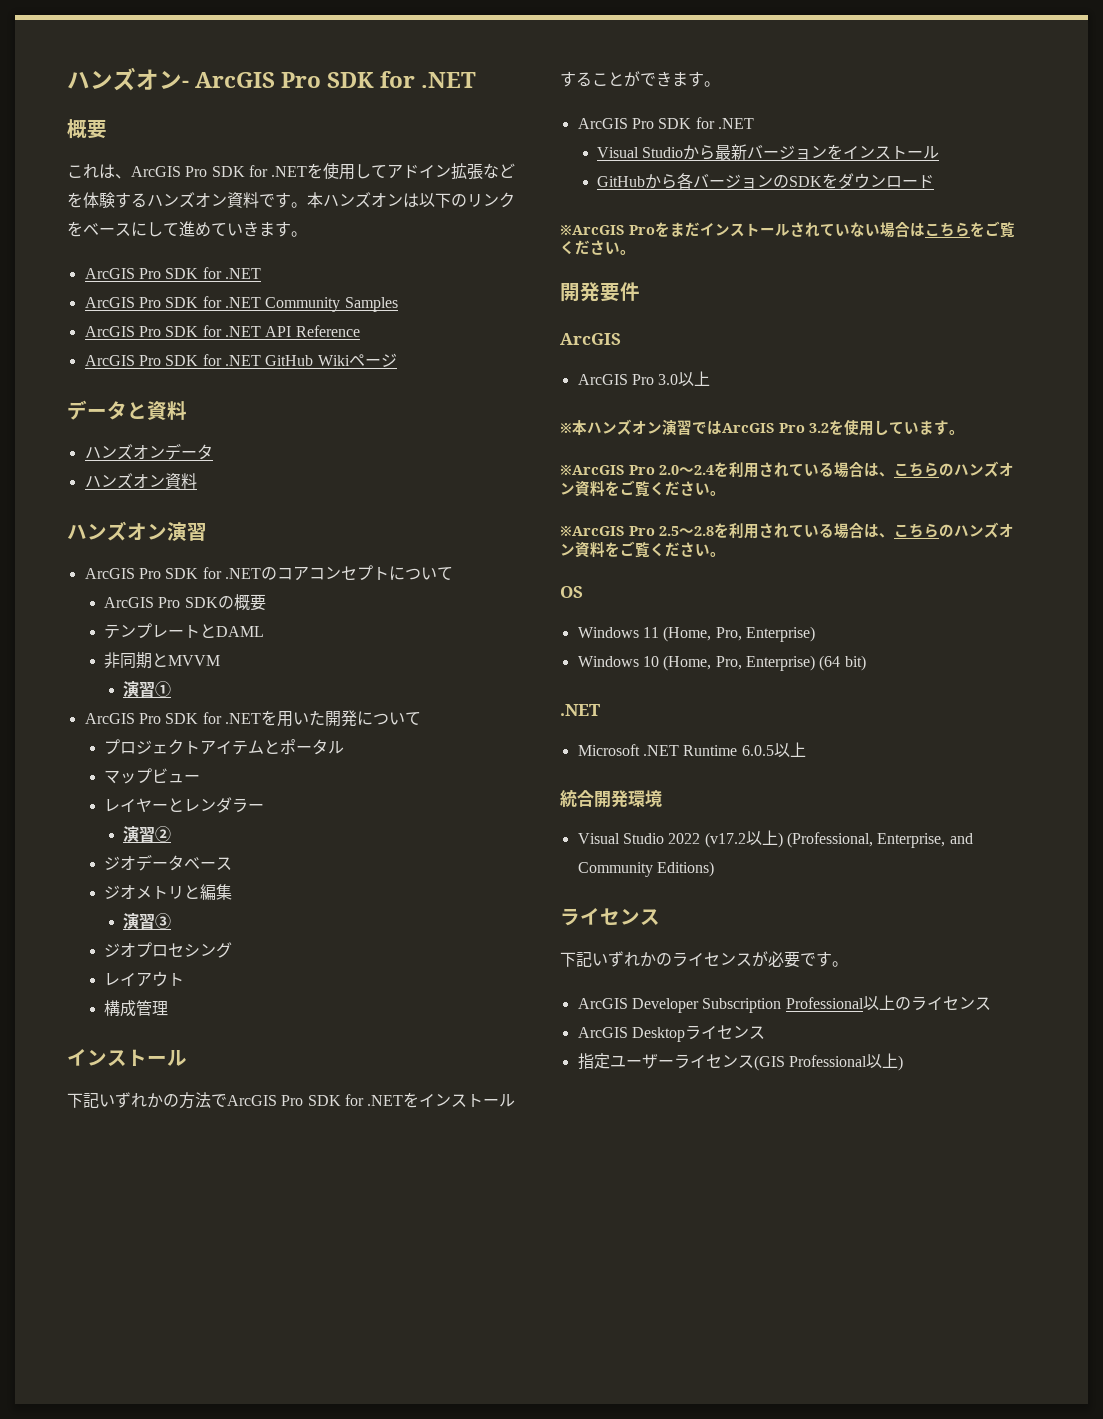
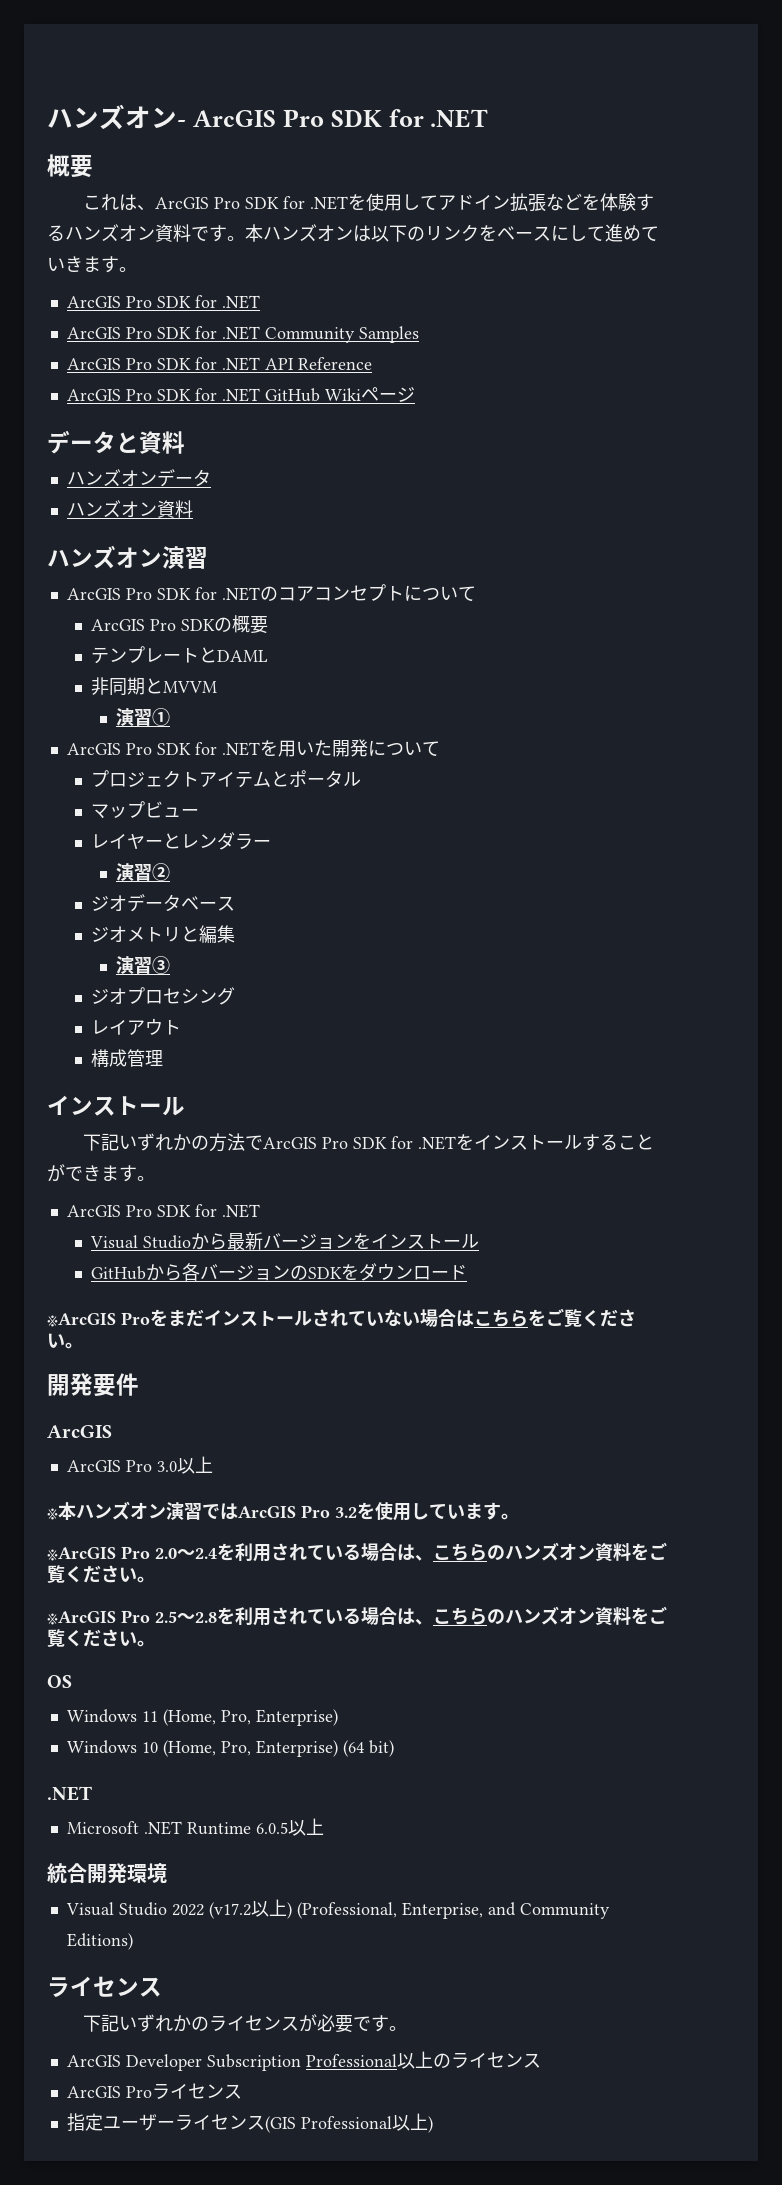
- ArcGIS Desktopライセンス
+ ArcGIS Proライセンス

